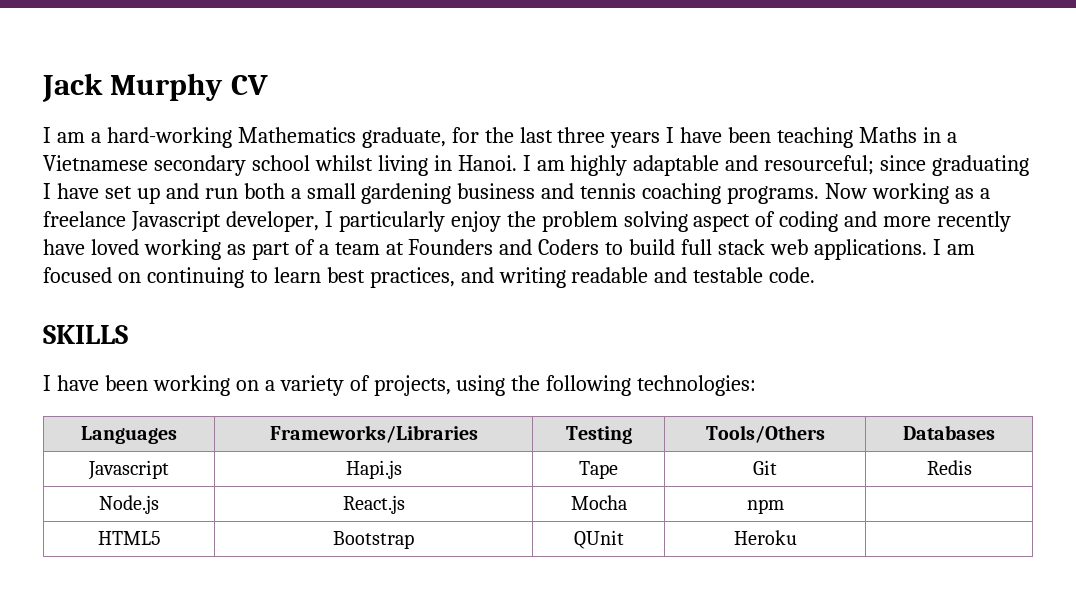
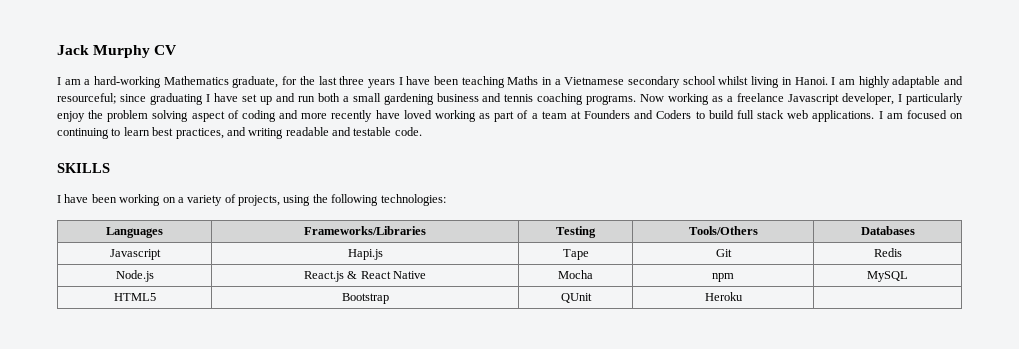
- Node.js | React.js | Mocha | npm |
+ Node.js | React.js & React Native | Mocha | npm | MySQL

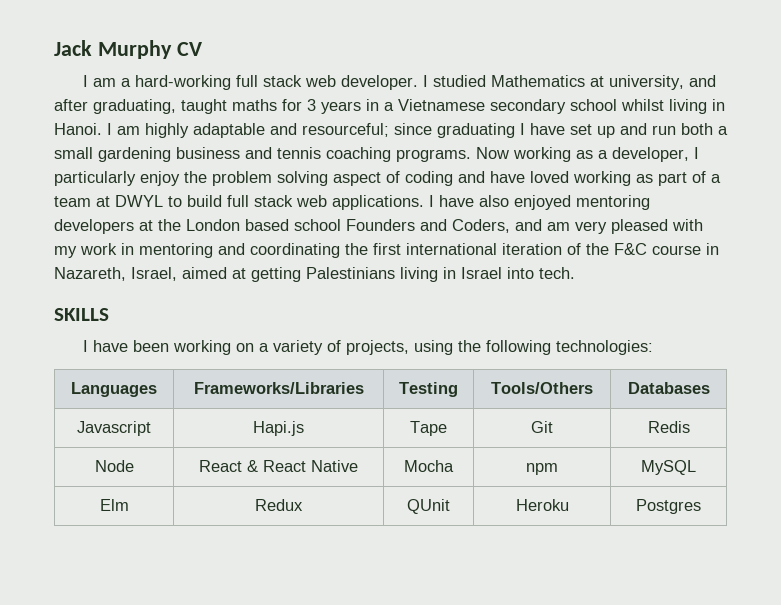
- I am a hard-working Mathematics graduate, for the last three years I have been teaching Maths in a Vietnamese secondary school whilst living in Hanoi.
+ I am a hard-working full stack web developer. I studied Mathematics at university, and after graduating, taught maths for 3 years in a Vietnamese secondary school whilst living in Hanoi.
- Now working as a freelance Javascript developer, I particularly enjoy the problem solving aspect of coding and more recently have loved working as part of a team at Founders and Coders to build full stack web applications.
+ Now working as a developer, I particularly enjoy the problem solving aspect of coding and have loved working as part of a team at DWYL to build full stack web applications.
- I am focused on continuing to learn best practices, and writing readable and testable code.
+ I have also enjoyed mentoring developers at the London based school Founders and Coders, and am very pleased with my work in mentoring and coordinating the first international iteration of the F&C course in Nazareth, Israel, aimed at getting Palestinians living in Israel into tech.
- Node.js | React.js & React Native | Mocha | npm | MySQL
+ Node | React & React Native | Mocha | npm | MySQL
- HTML5 | Bootstrap | QUnit | Heroku |
+ Elm | Redux | QUnit | Heroku | Postgres

